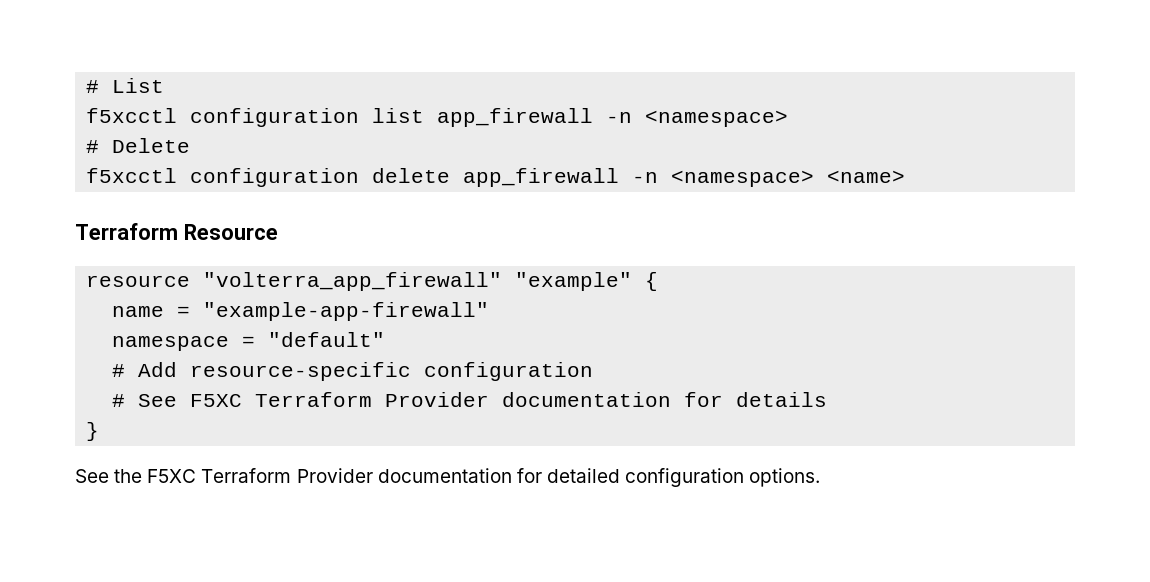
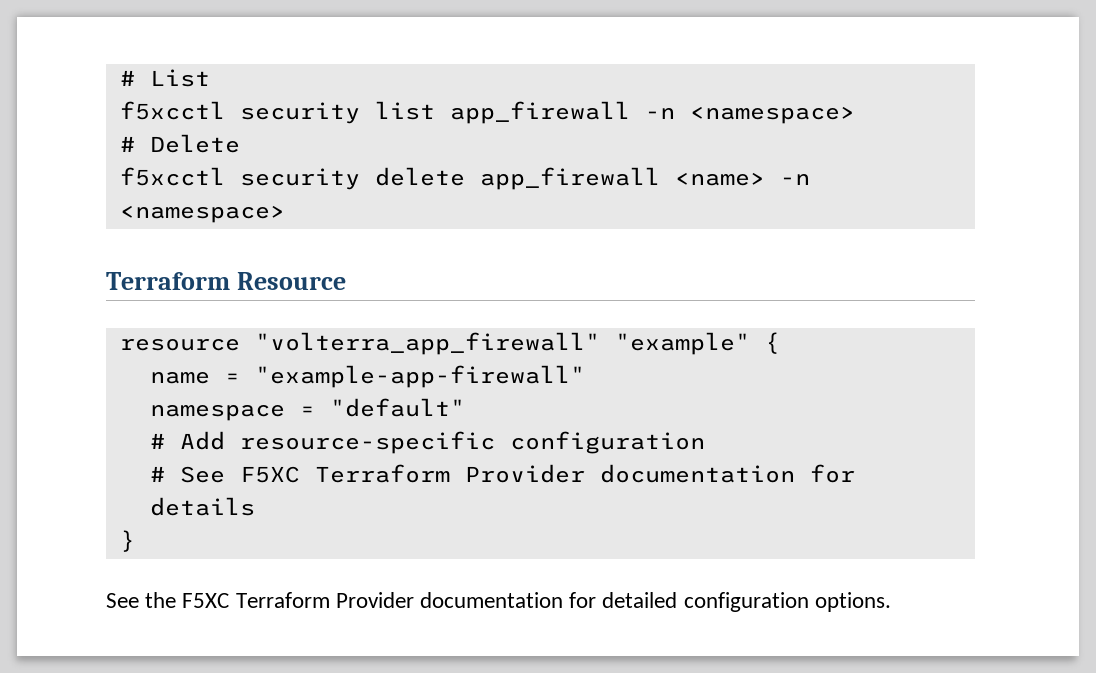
- f5xcctl configuration list app_firewall -n <namespace>
+ f5xcctl security list app_firewall -n <namespace>
- f5xcctl configuration delete app_firewall -n <namespace> <name>
+ f5xcctl security delete app_firewall <name> -n <namespace>

